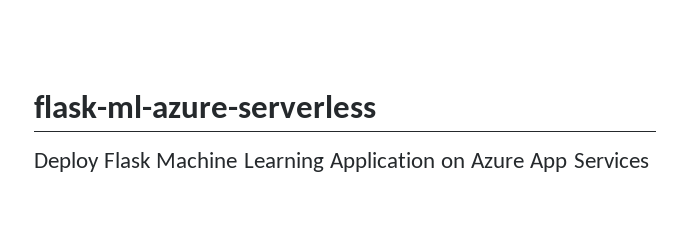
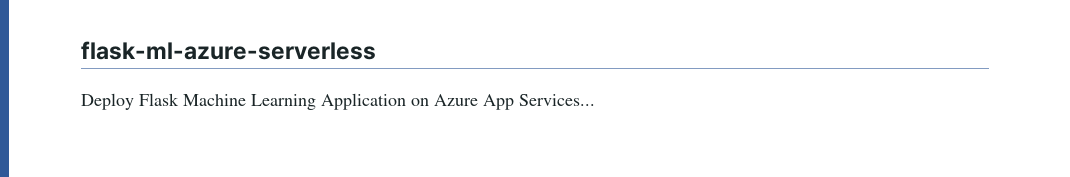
- Deploy Flask Machine Learning Application on Azure App Services
+ Deploy Flask Machine Learning Application on Azure App Services...

